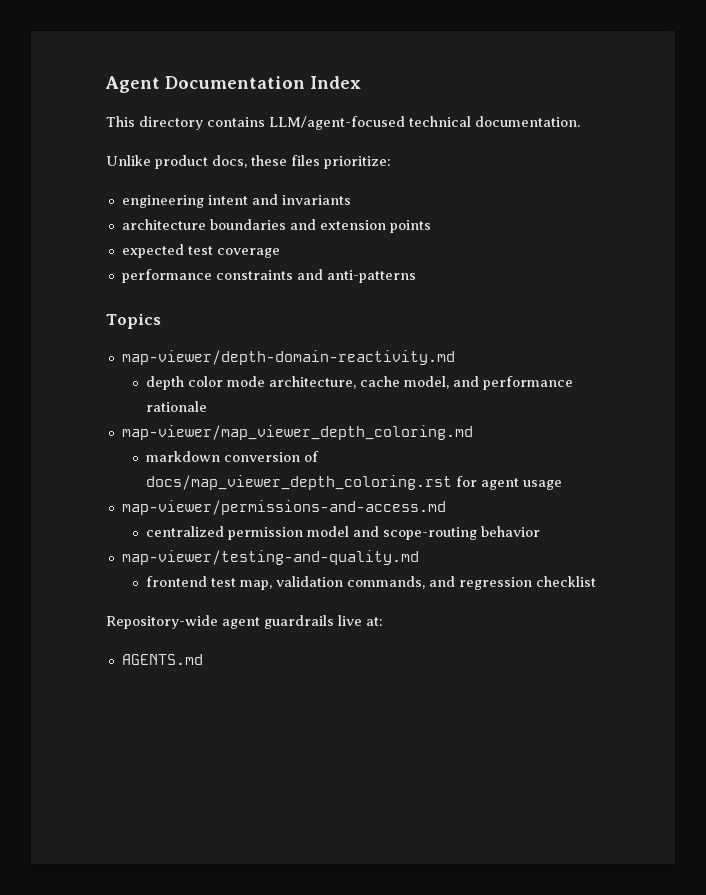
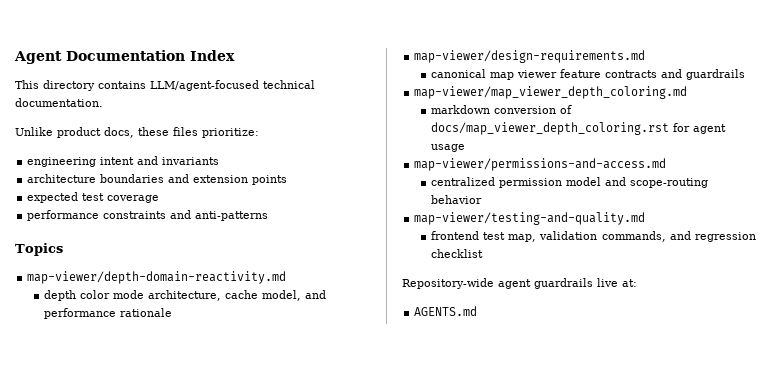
+ map-viewer/design-requirements.md
+ canonical map viewer feature contracts and guardrails

